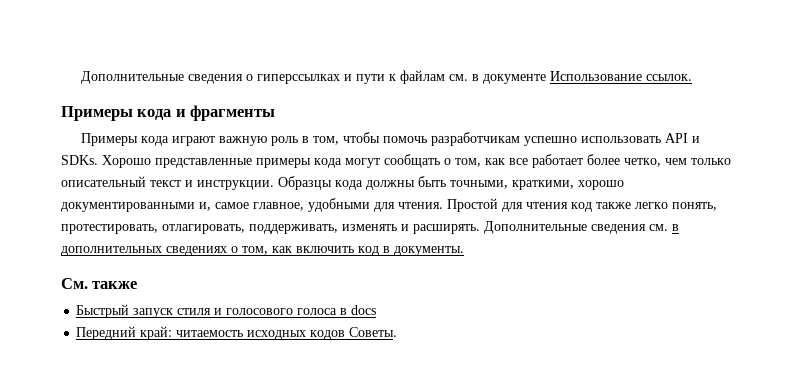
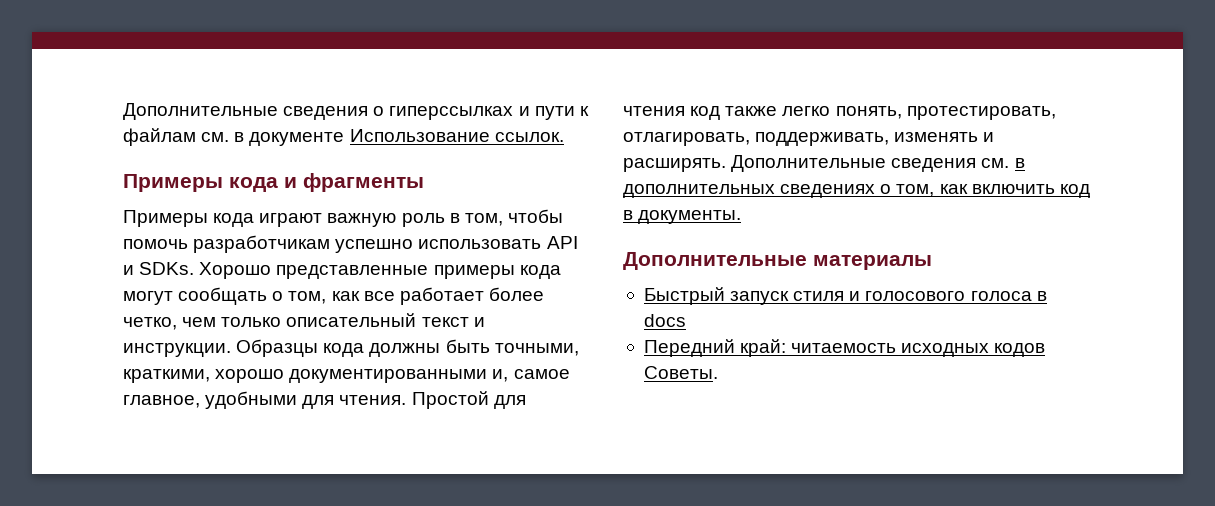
- См. также
+ Дополнительные материалы

